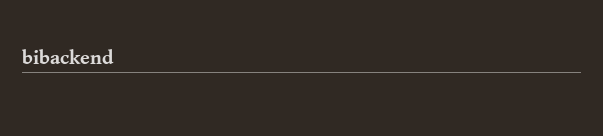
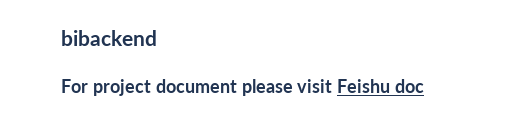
+ For project document please visit Feishu doc

